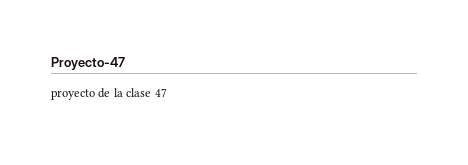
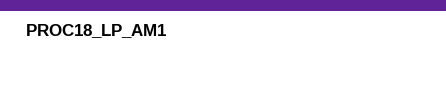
- Proyecto-47
- proyecto de la clase 47
+ PROC18_LP_AM1

